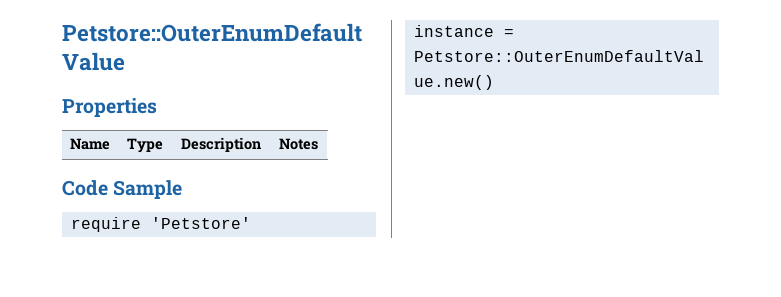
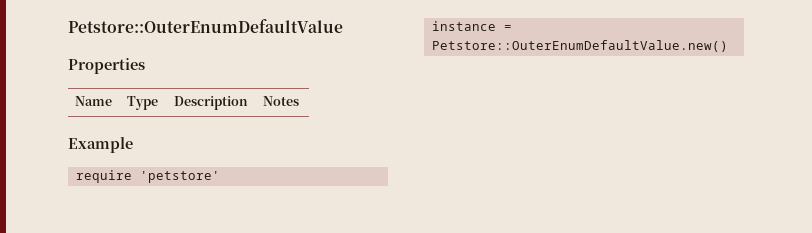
- Code Sample
+ Example
- require 'Petstore'
+ require 'petstore'

